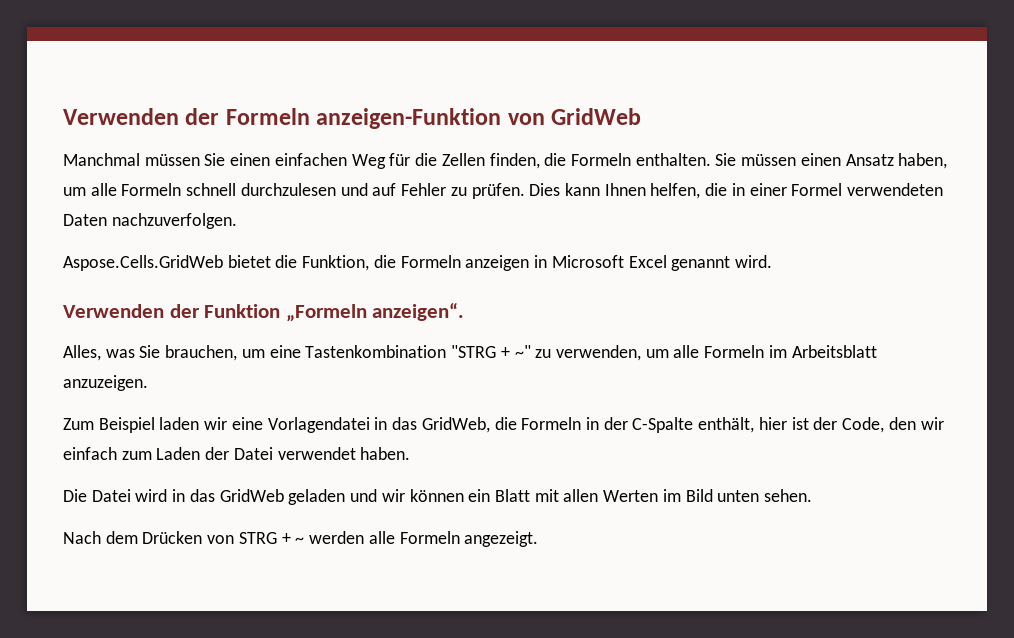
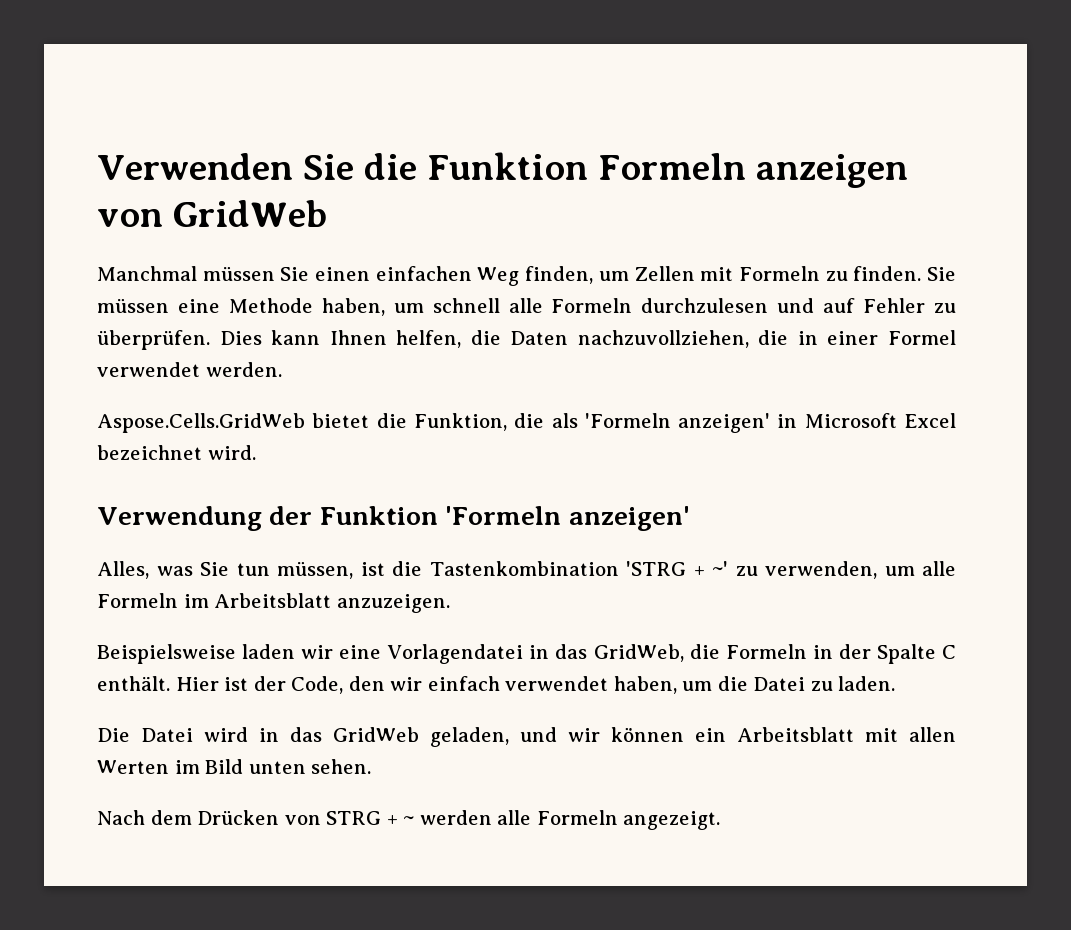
- Verwenden der Formeln anzeigen-Funktion von GridWeb
+ Verwenden Sie die Funktion Formeln anzeigen von GridWeb
- Manchmal müssen Sie einen einfachen Weg für die Zellen finden, die Formeln enthalten. Sie müssen einen Ansatz haben, um alle Formeln schnell durchzulesen und auf Fehler zu prüfen.
+ Manchmal müssen Sie einen einfachen Weg finden, um Zellen mit Formeln zu finden. Sie müssen eine Methode haben, um schnell alle Formeln durchzulesen und auf Fehler zu überprüfen.
- Dies kann Ihnen helfen, die in einer Formel verwendeten Daten nachzuverfolgen.
+ Dies kann Ihnen helfen, die Daten nachzuvollziehen, die in einer Formel verwendet werden.
- Aspose.Cells.GridWeb bietet die Funktion, die Formeln anzeigen in Microsoft Excel genannt wird.
+ Aspose.Cells.GridWeb bietet die Funktion, die als 'Formeln anzeigen' in Microsoft Excel bezeichnet wird.
- Verwenden der Funktion „Formeln anzeigen“.
+ Verwendung der Funktion 'Formeln anzeigen'
- Alles, was Sie brauchen, um eine Tastenkombination "STRG + ~" zu verwenden, um alle Formeln im Arbeitsblatt anzuzeigen.
+ Alles, was Sie tun müssen, ist die Tastenkombination 'STRG + ~' zu verwenden, um alle Formeln im Arbeitsblatt anzuzeigen.
- Zum Beispiel laden wir eine Vorlagendatei in das GridWeb, die Formeln in der C-Spalte enthält, hier ist der Code, den wir einfach zum Laden der Datei verwendet haben.
+ Beispielsweise laden wir eine Vorlagendatei in das GridWeb, die Formeln in der Spalte C enthält. Hier ist der Code, den wir einfach verwendet haben, um die Datei zu laden.
- Die Datei wird in das GridWeb geladen und wir können ein Blatt mit allen Werten im Bild unten sehen.
+ Die Datei wird in das GridWeb geladen, und wir können ein Arbeitsblatt mit allen Werten im Bild unten sehen.

